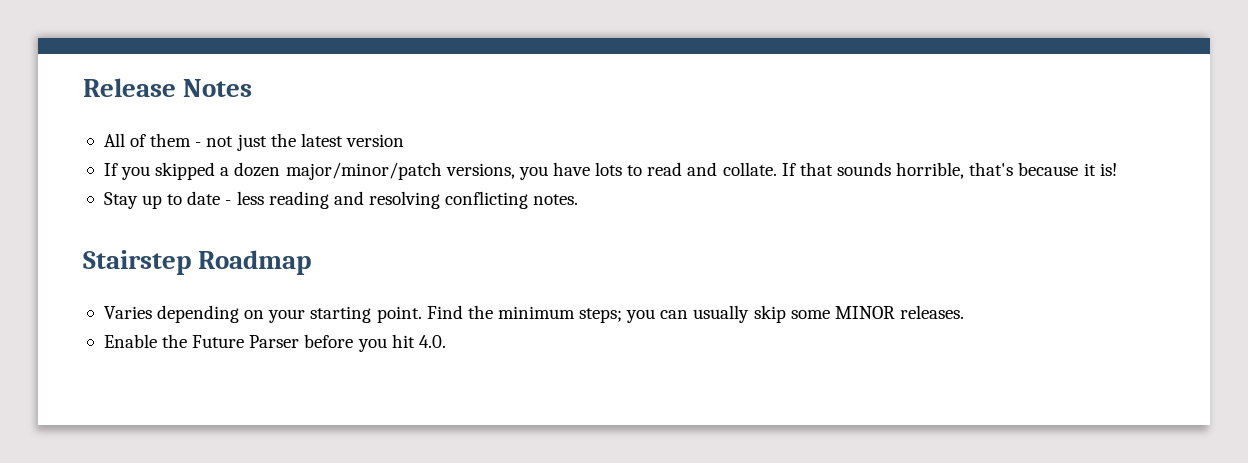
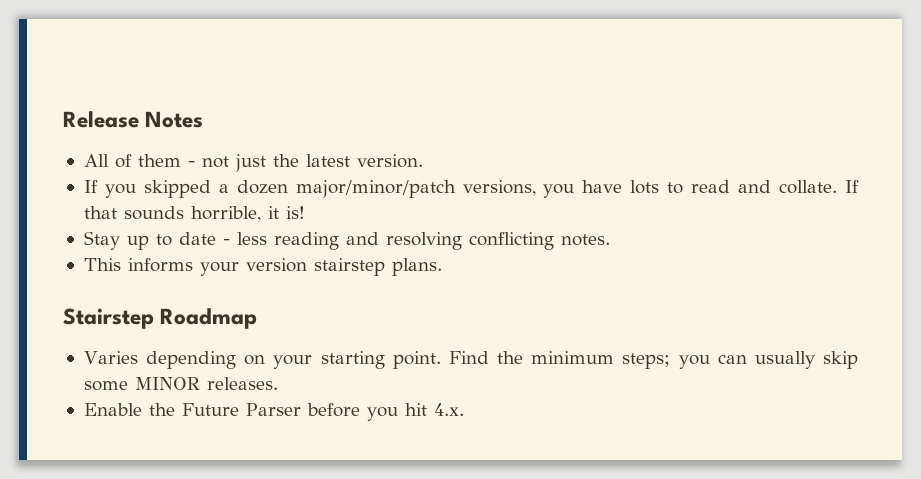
- All of them - not just the latest version
+ All of them - not just the latest version.
- If that sounds horrible, that's because it is!
+ If that sounds horrible, it is!
+ This informs your version stairstep plans.
- Enable the Future Parser before you hit 4.0.
+ Enable the Future Parser before you hit 4.x.

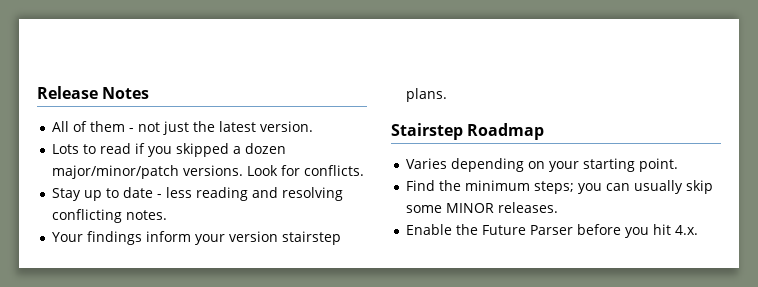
- If you skipped a dozen major/minor/patch versions, you have lots to read and collate. If that sounds horrible, it is!
+ Lots to read if you skipped a dozen major/minor/patch versions. Look for conflicts.
- This informs your version stairstep plans.
+ Your findings inform your version stairstep plans.
- Varies depending on your starting point. Find the minimum steps; you can usually skip some MINOR releases.
+ Varies depending on your starting point.
+ Find the minimum steps; you can usually skip some MINOR releases.

